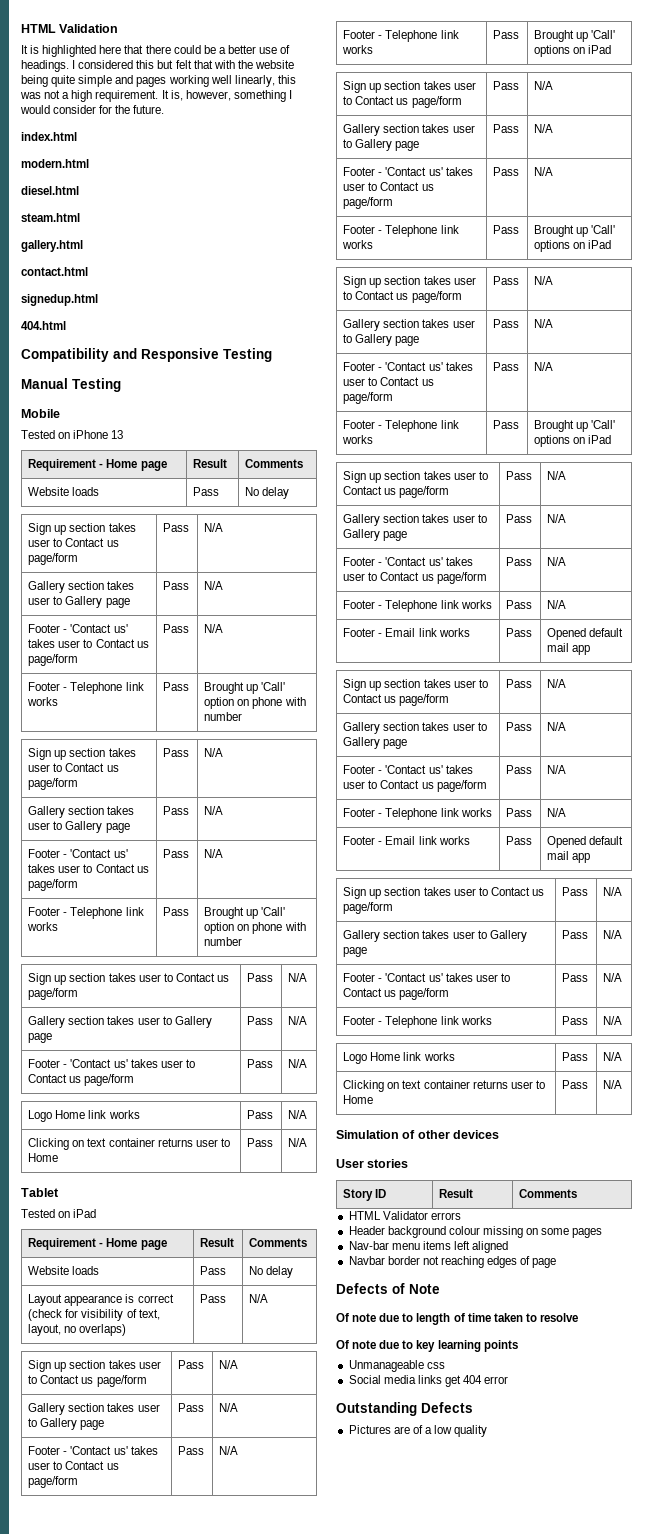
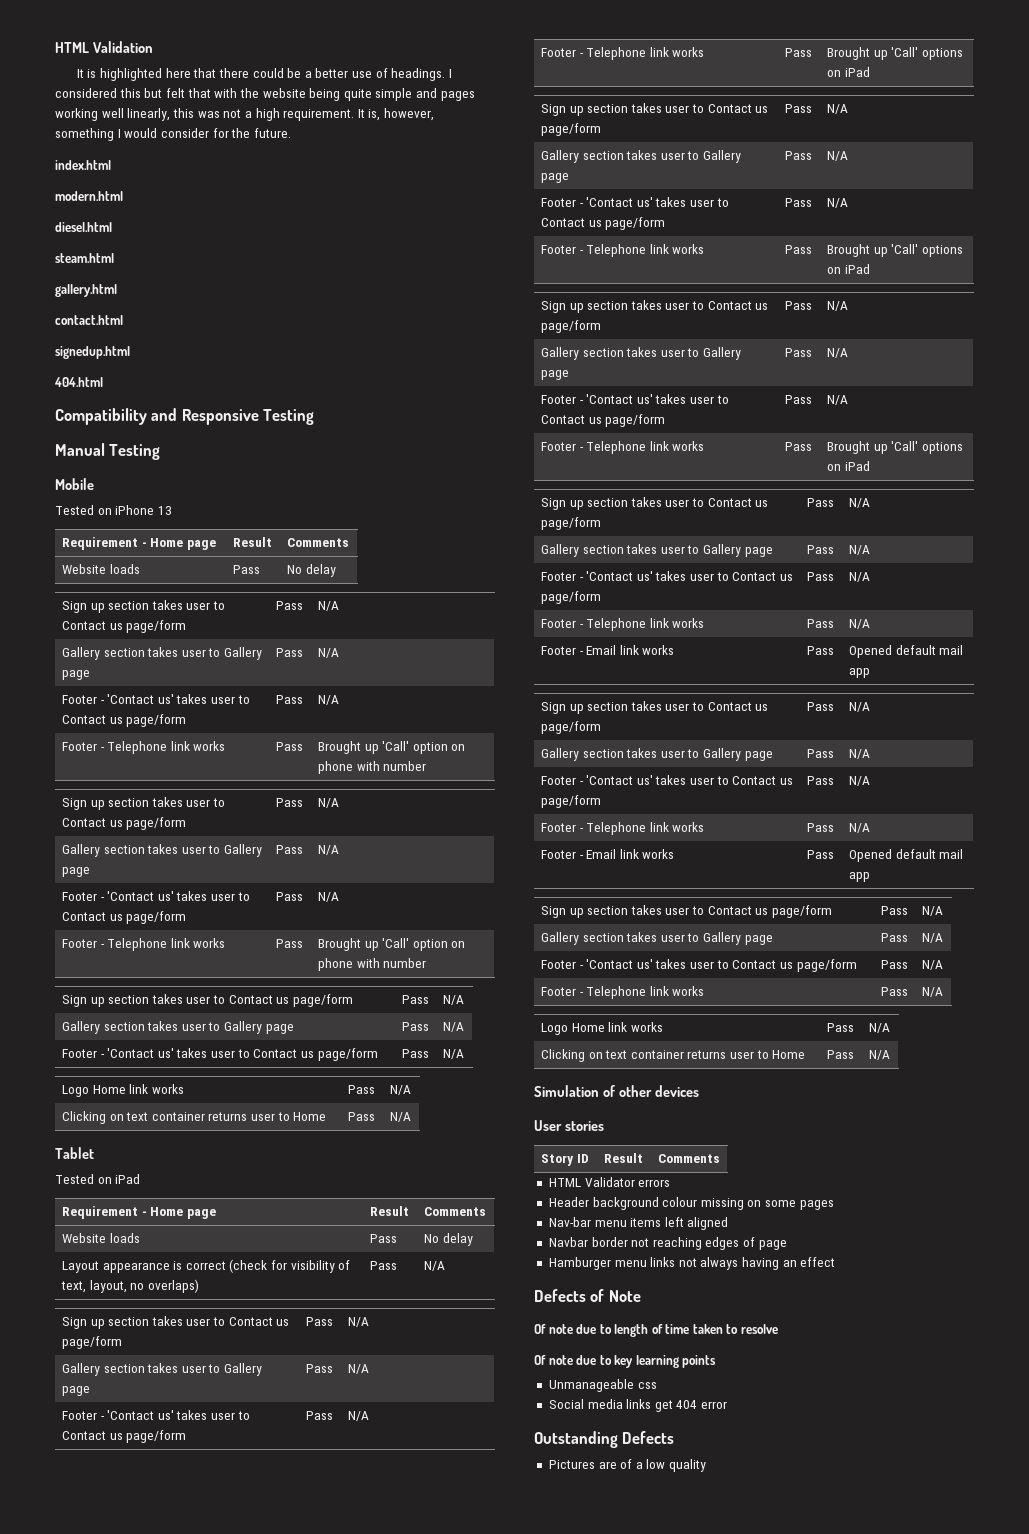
+ Hamburger menu links not always having an effect

